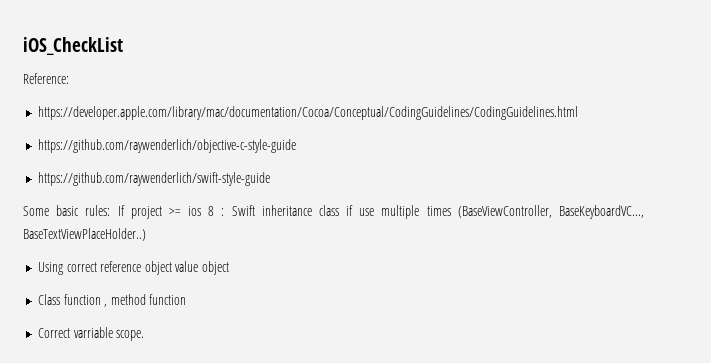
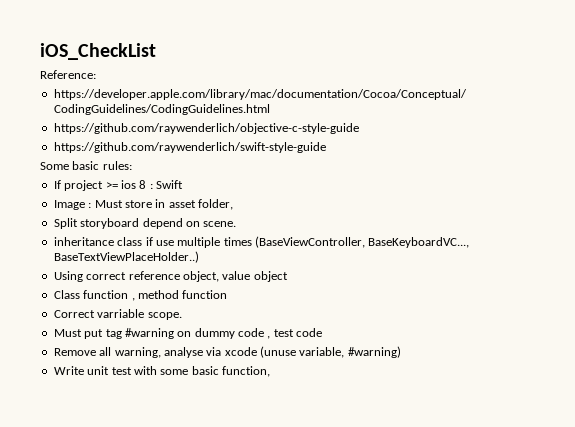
- Some basic rules: If project >= ios 8 : Swift inheritance class if use multiple times (BaseViewController, BaseKeyboardVC..., BaseTextViewPlaceHolder..)
+ Some basic rules:
+ If project >= ios 8 : Swift
+ Image : Must store in asset folder,
+ Split storyboard depend on scene.
+ inheritance class if use multiple times (BaseViewController, BaseKeyboardVC..., BaseTextViewPlaceHolder..)
- Using correct reference object value object
+ Using correct reference object, value object
+ Must put tag #warning on dummy code , test code
+ Remove all warning, analyse via xcode (unuse variable, #warning)
+ Write unit test with some basic function,

